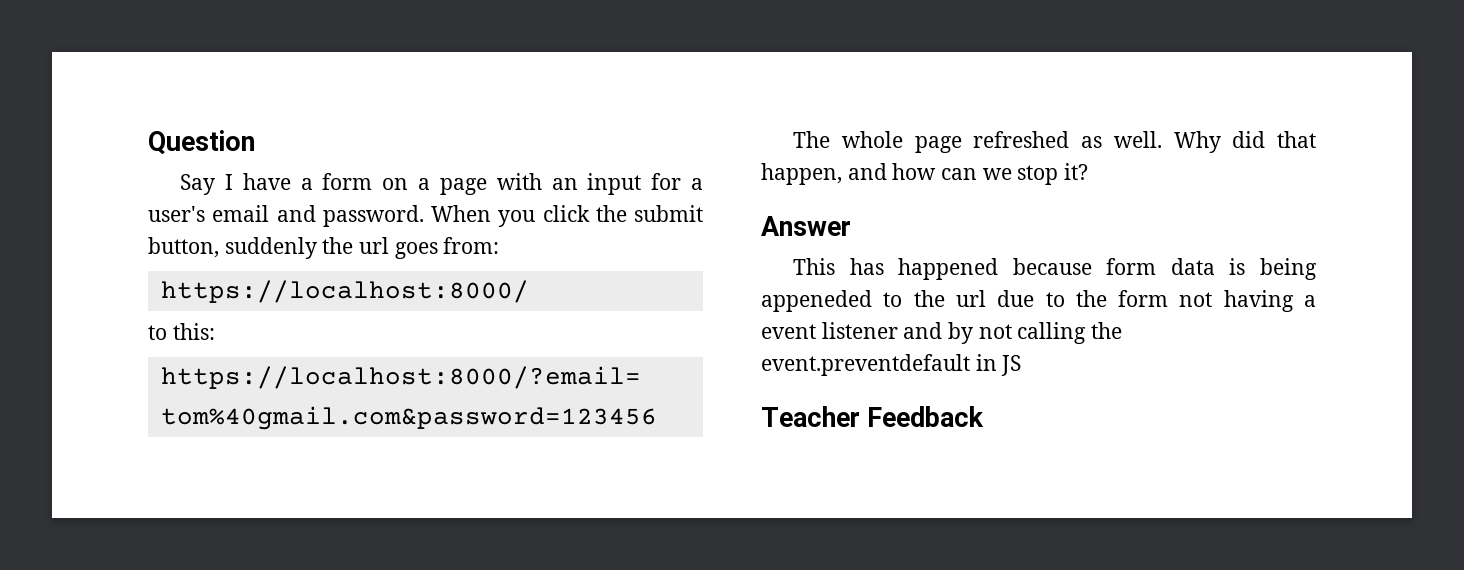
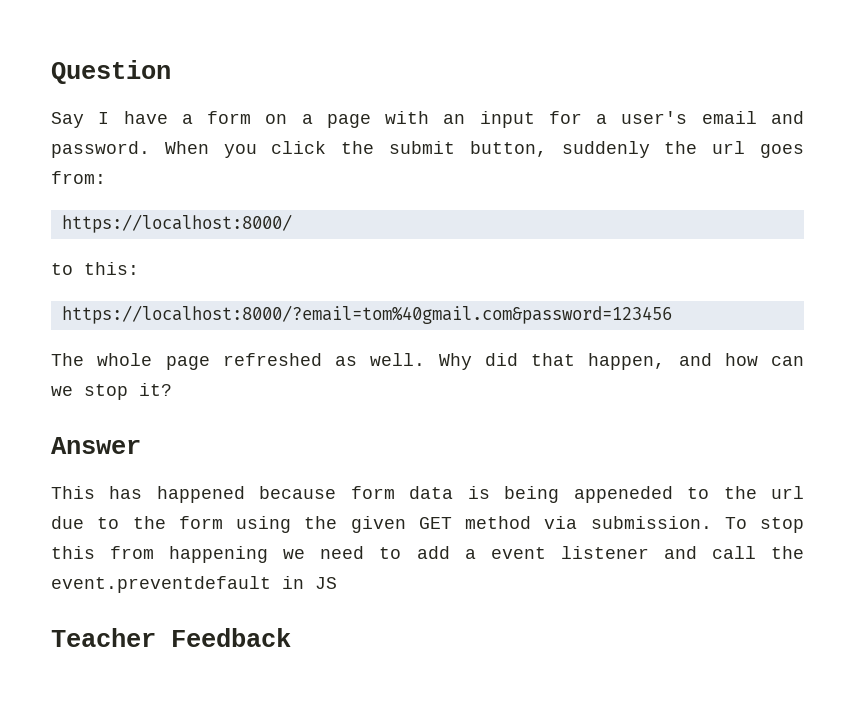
- This has happened because form data is being appeneded to the url due to the form not having a event listener and by not calling the event.preventdefault in JS
+ This has happened because form data is being appeneded to the url due to the form using the given GET method via submission. To stop this from happening we need to add a event listener and call the event.preventdefault in JS

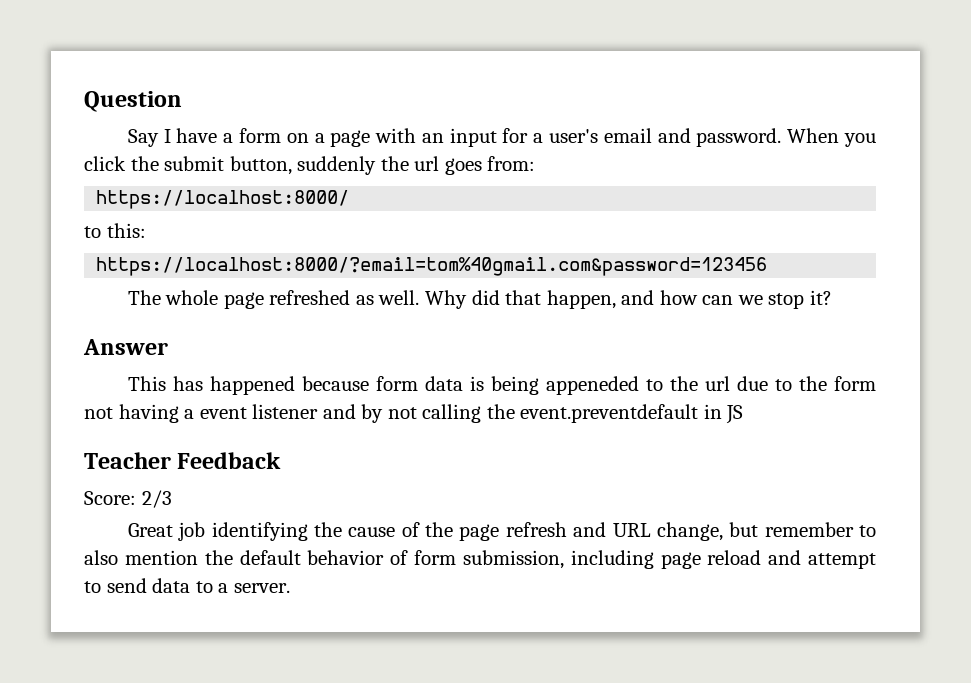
- This has happened because form data is being appeneded to the url due to the form using the given GET method via submission. To stop this from happening we need to add a event listener and call the event.preventdefault in JS
+ This has happened because form data is being appeneded to the url due to the form not having a event listener and by not calling the event.preventdefault in JS
+ Score: 2/3
+ Great job identifying the cause of the page refresh and URL change, but remember to also mention the default behavior of form submission, including page reload and attempt to send data to a server.

